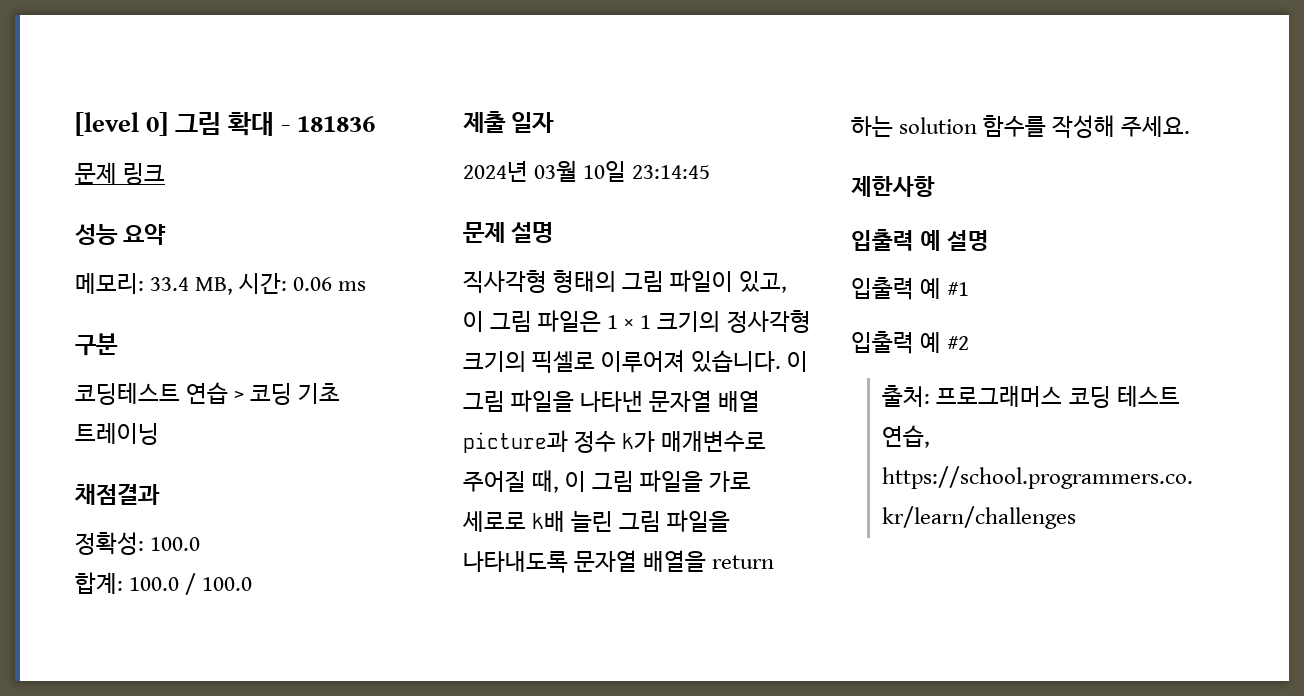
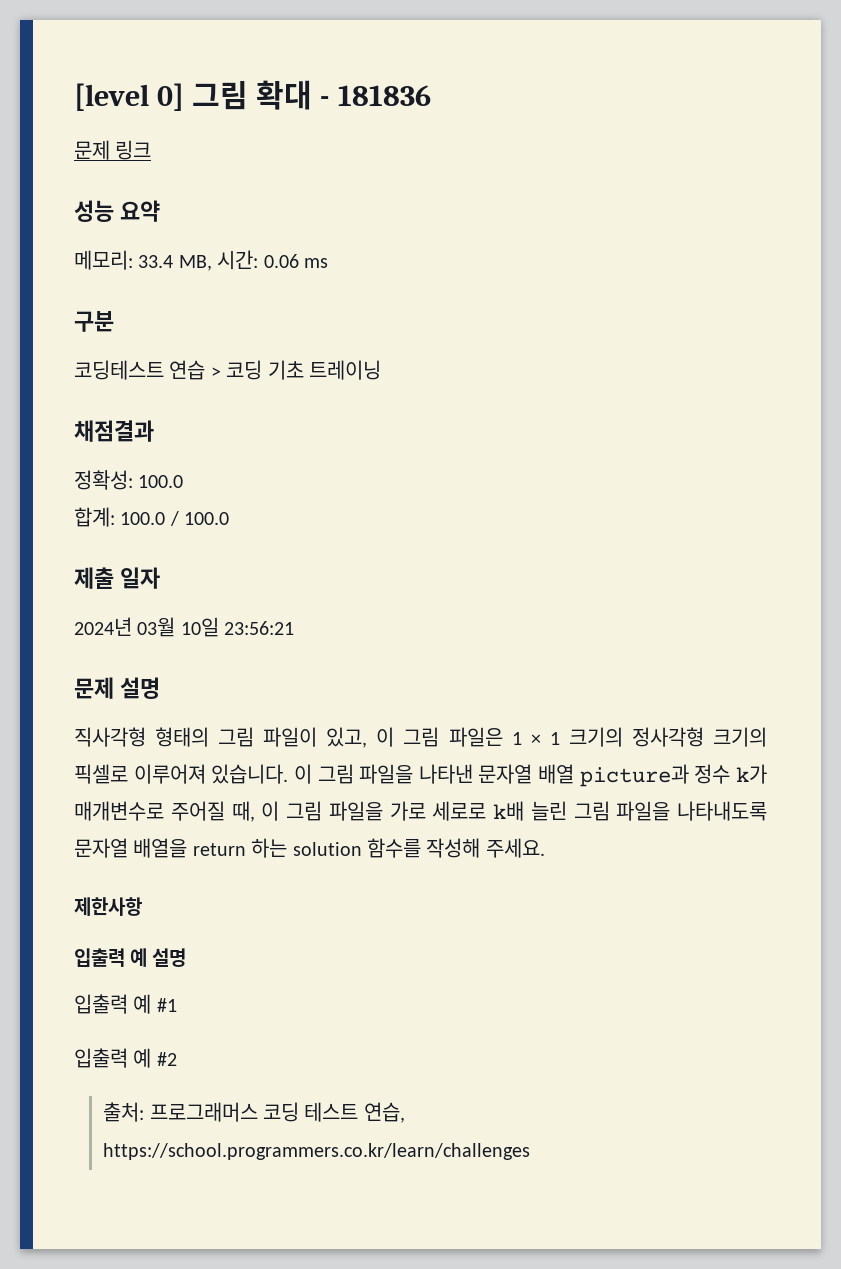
- 2024년 03월 10일 23:14:45
+ 2024년 03월 10일 23:56:21

